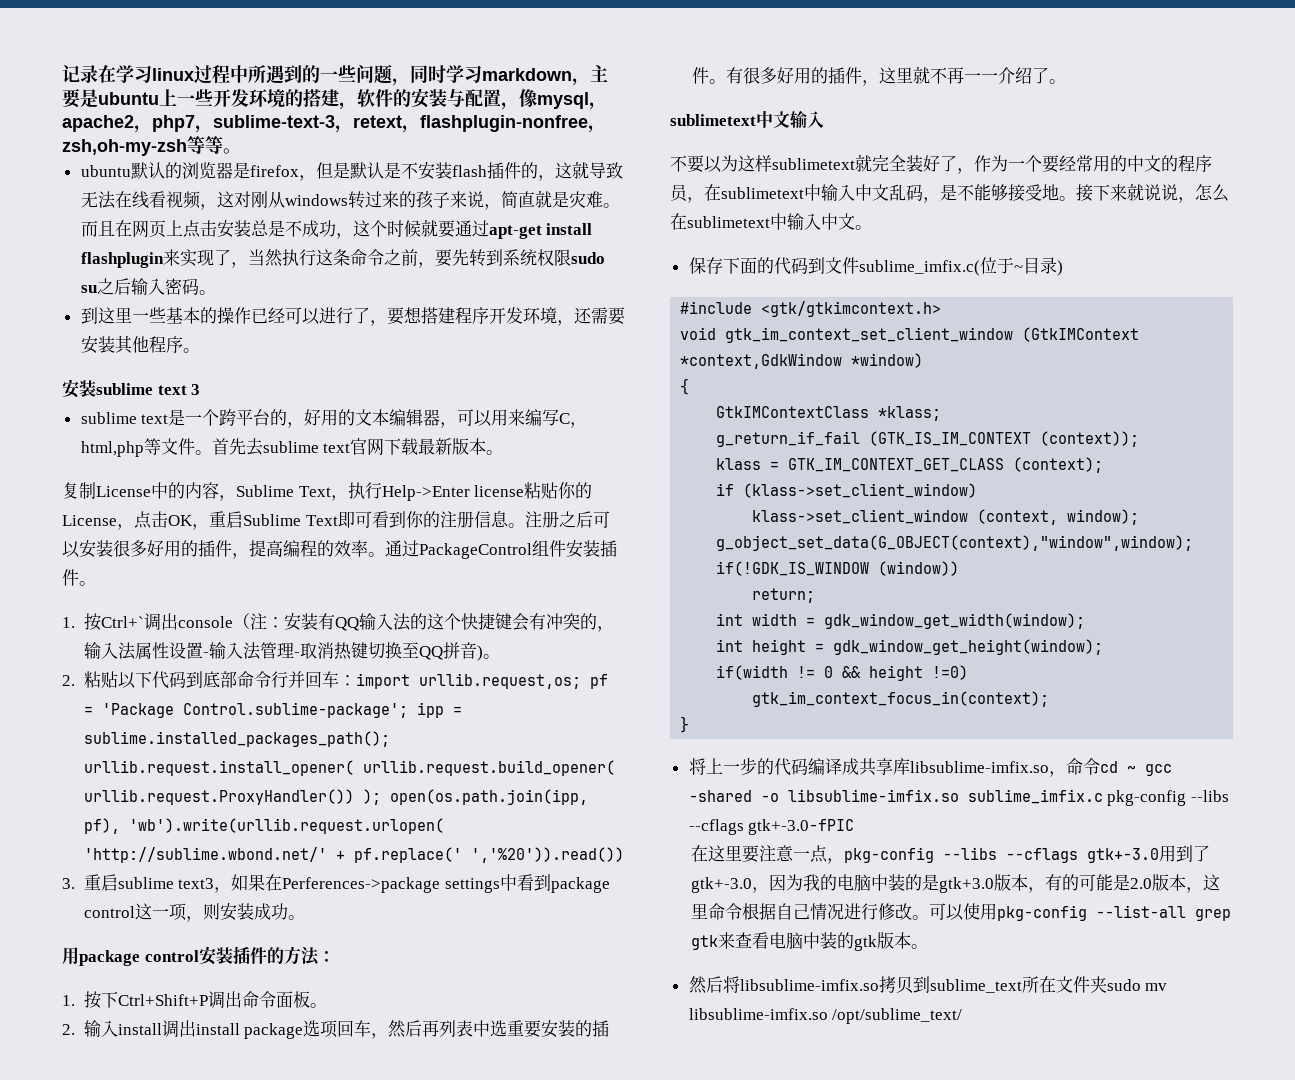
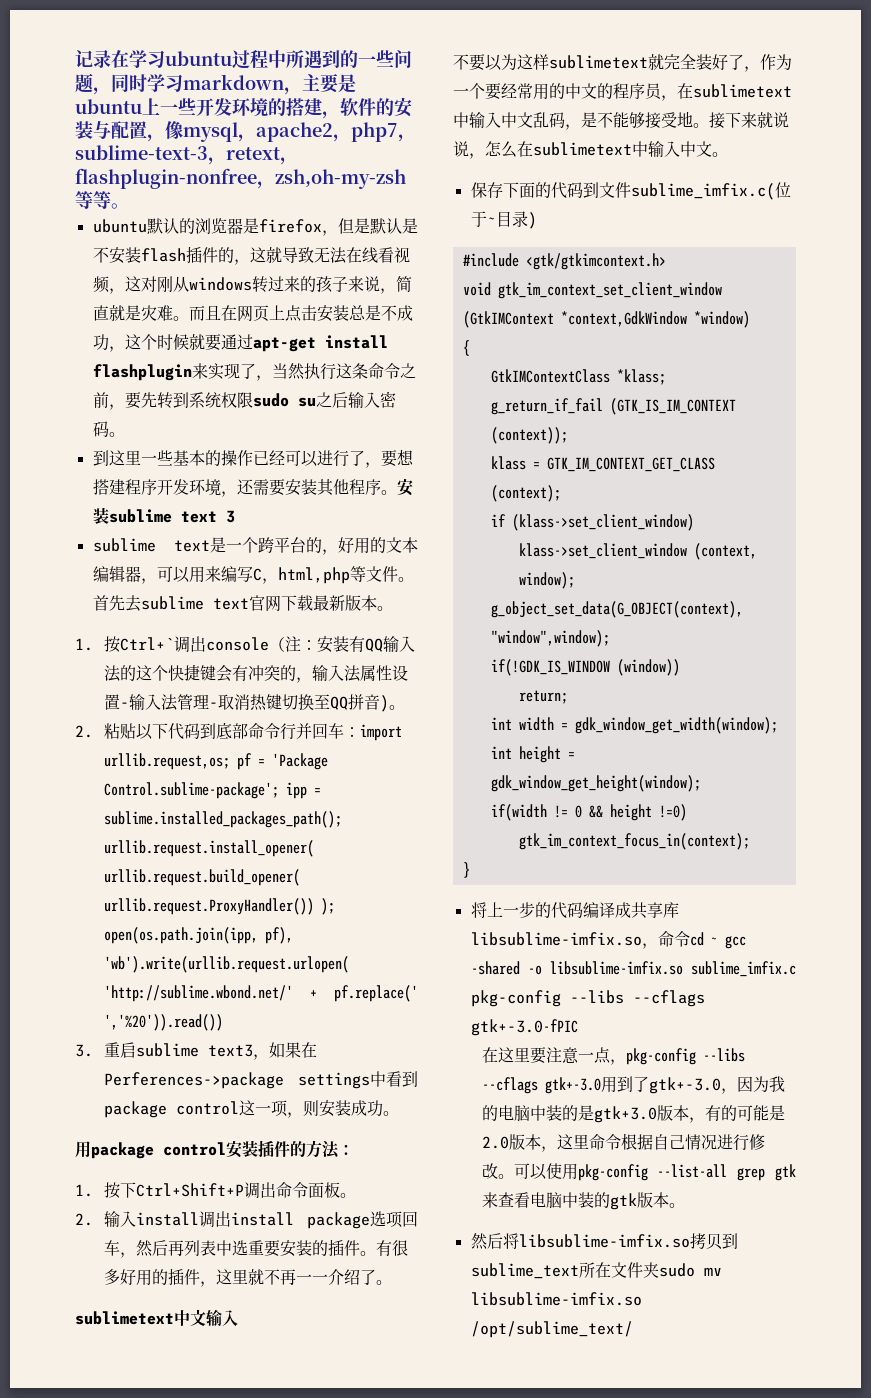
- 记录在学习linux过程中所遇到的一些问题，同时学习markdown，主要是ubuntu上一些开发环境的搭建，软件的安装与配置，像mysql，apache2，php7，sublime-text-3，retext，flashplugin-nonfree，zsh,oh-my-zsh等等。
+ 记录在学习ubuntu过程中所遇到的一些问题，同时学习markdown，主要是ubuntu上一些开发环境的搭建，软件的安装与配置，像mysql，apache2，php7，sublime-text-3，retext，flashplugin-nonfree，zsh,oh-my-zsh等等。
- 到这里一些基本的操作已经可以进行了，要想搭建程序开发环境，还需要安装其他程序。
- 安装sublime text 3
+ 到这里一些基本的操作已经可以进行了，要想搭建程序开发环境，还需要安装其他程序。安装sublime text 3
- 复制License中的内容，Sublime Text，执行Help->Enter license粘贴你的License，点击OK，重启Sublime Text即可看到你的注册信息。注册之后可以安装很多好用的插件，提高编程的效率。通过PackageControl组件安装插件。

